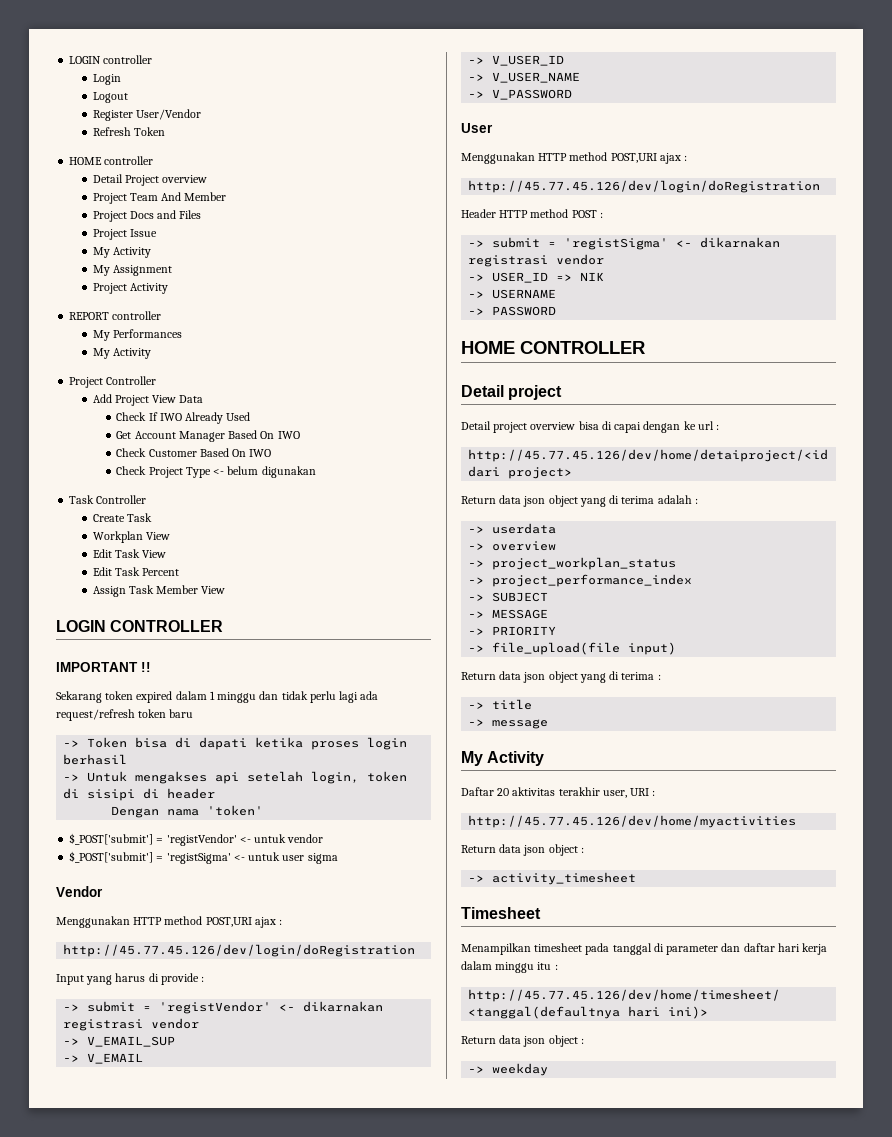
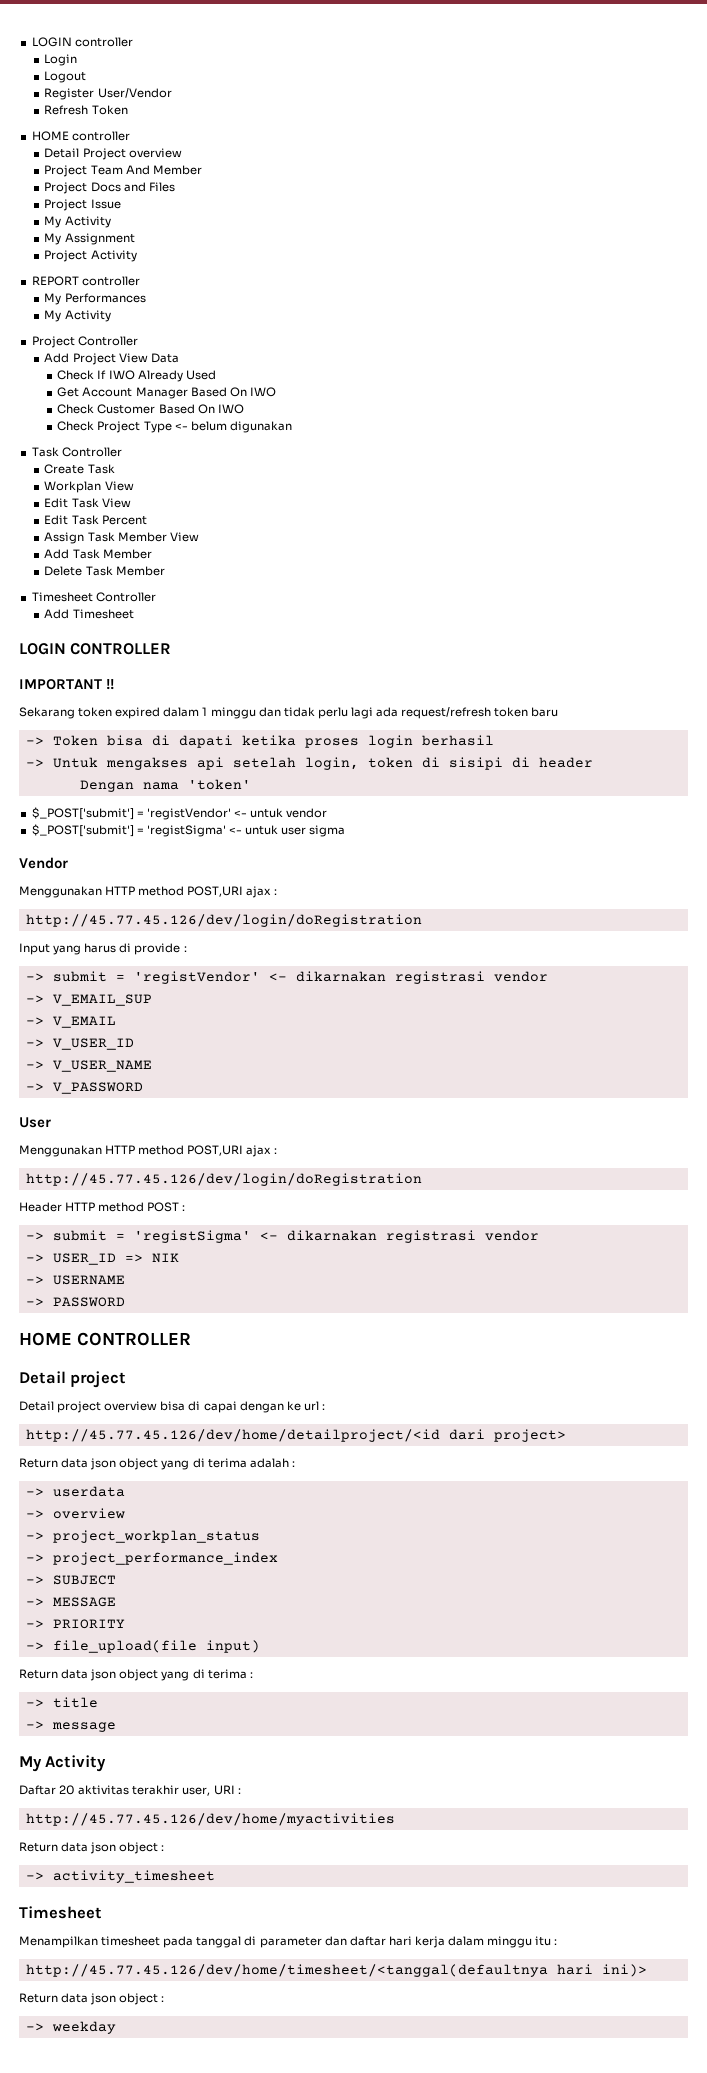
+ Add Task Member
+ Delete Task Member
+ Timesheet Controller
+ Add Timesheet
- http://45.77.45.126/dev/home/detaiproject/<id dari project>
+ http://45.77.45.126/dev/home/detailproject/<id dari project>

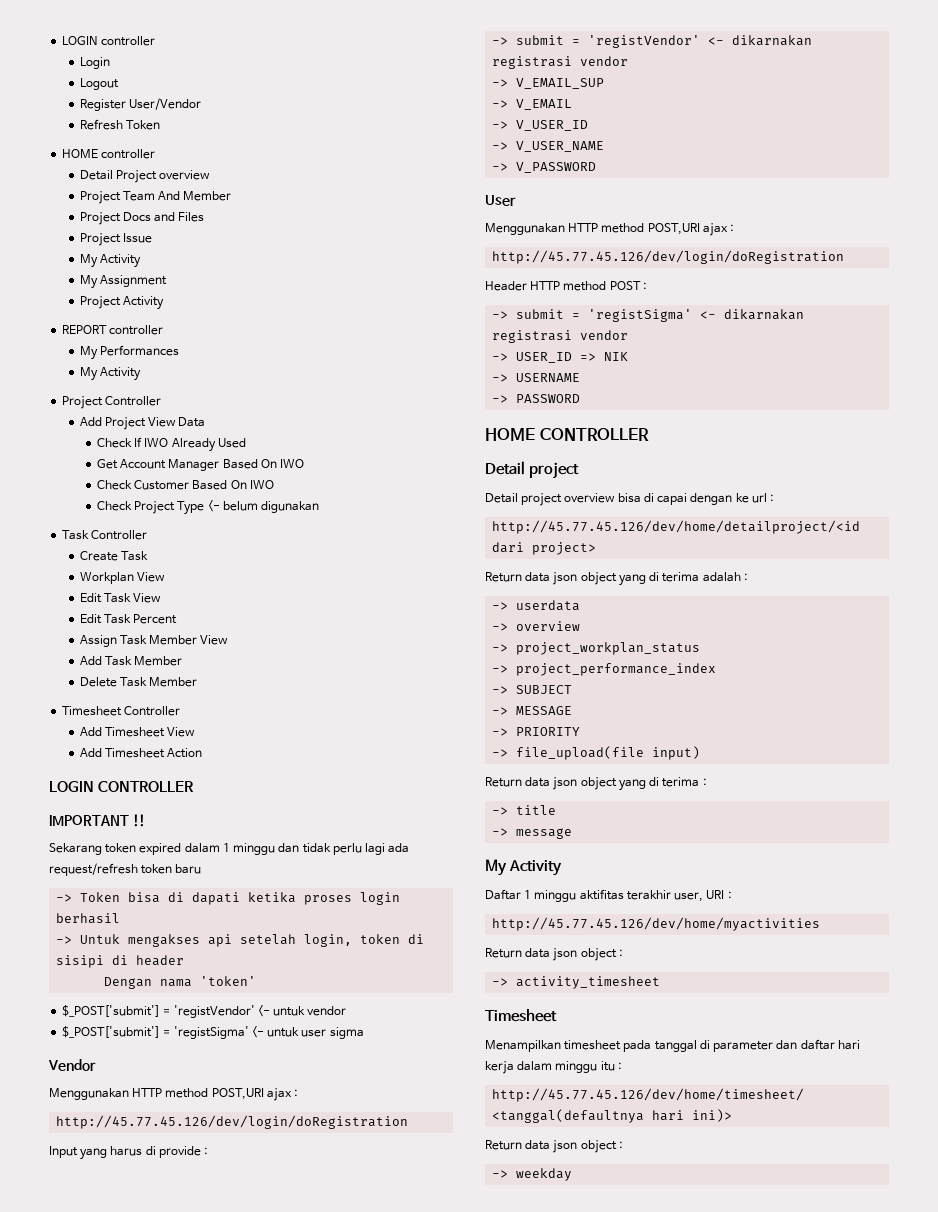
- Add Timesheet
+ Add Timesheet View
+ Add Timesheet Action
- Daftar 20 aktivitas terakhir user, URI :
+ Daftar 1 minggu aktifitas terakhir user, URI :

